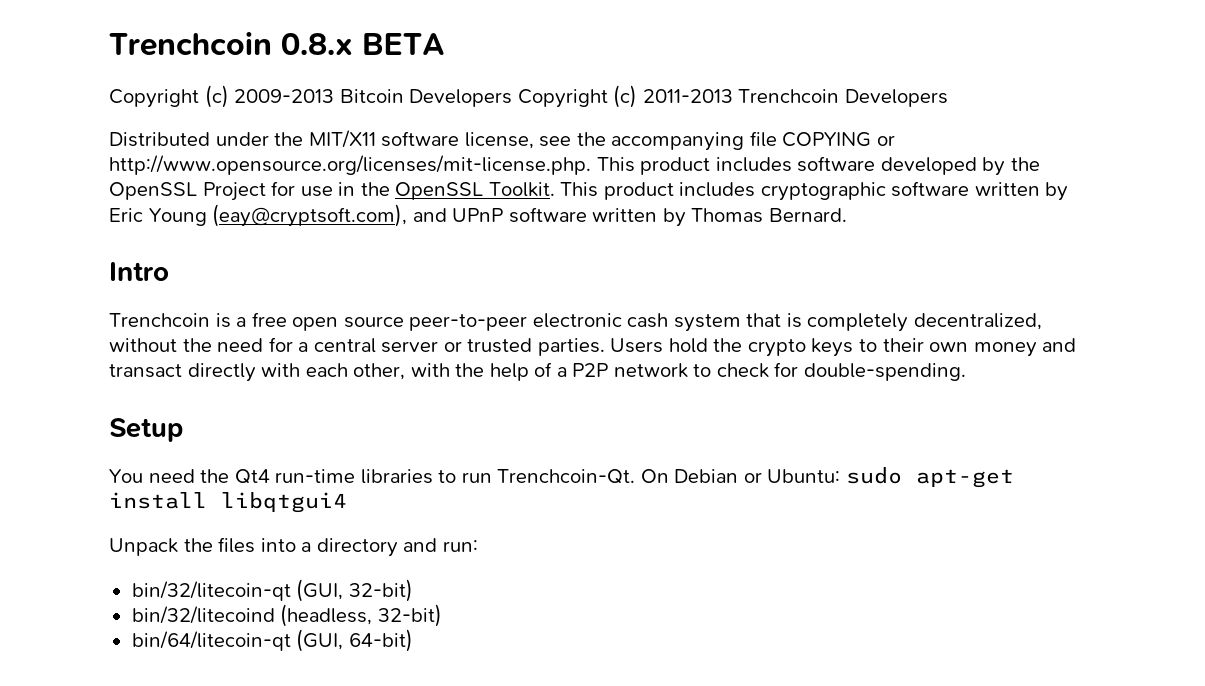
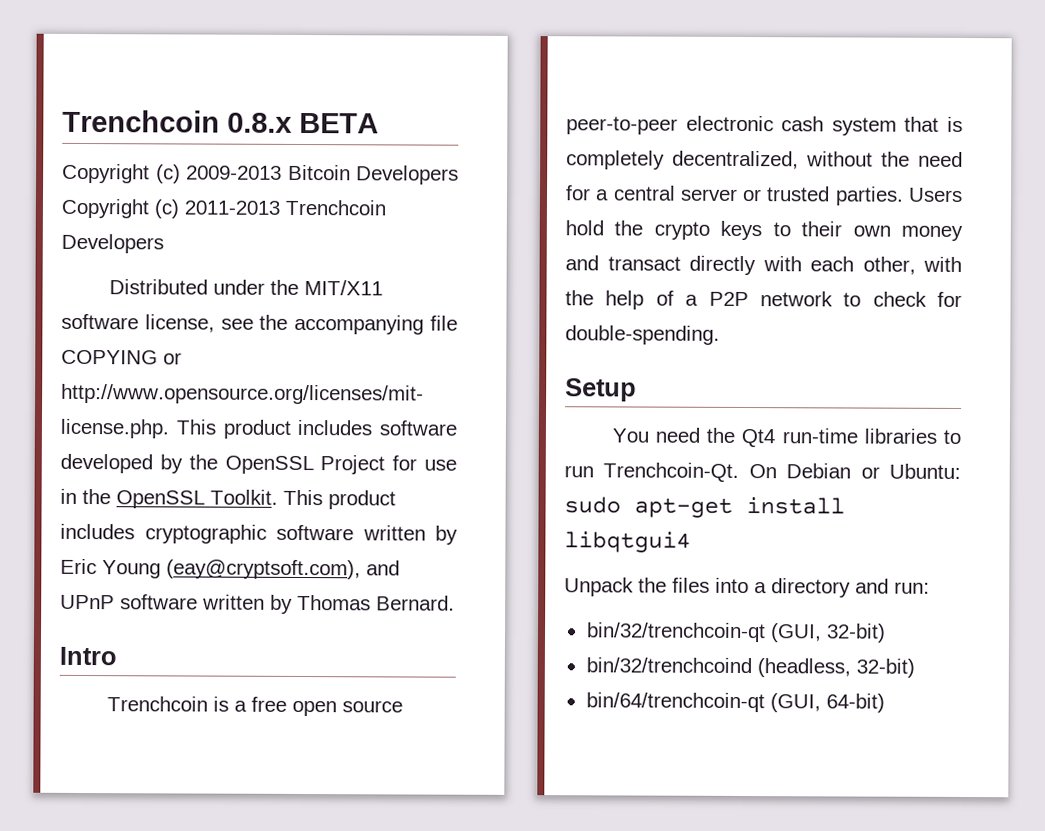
- bin/32/litecoin-qt (GUI, 32-bit)
+ bin/32/trenchcoin-qt (GUI, 32-bit)
- bin/32/litecoind (headless, 32-bit)
+ bin/32/trenchcoind (headless, 32-bit)
- bin/64/litecoin-qt (GUI, 64-bit)
+ bin/64/trenchcoin-qt (GUI, 64-bit)

